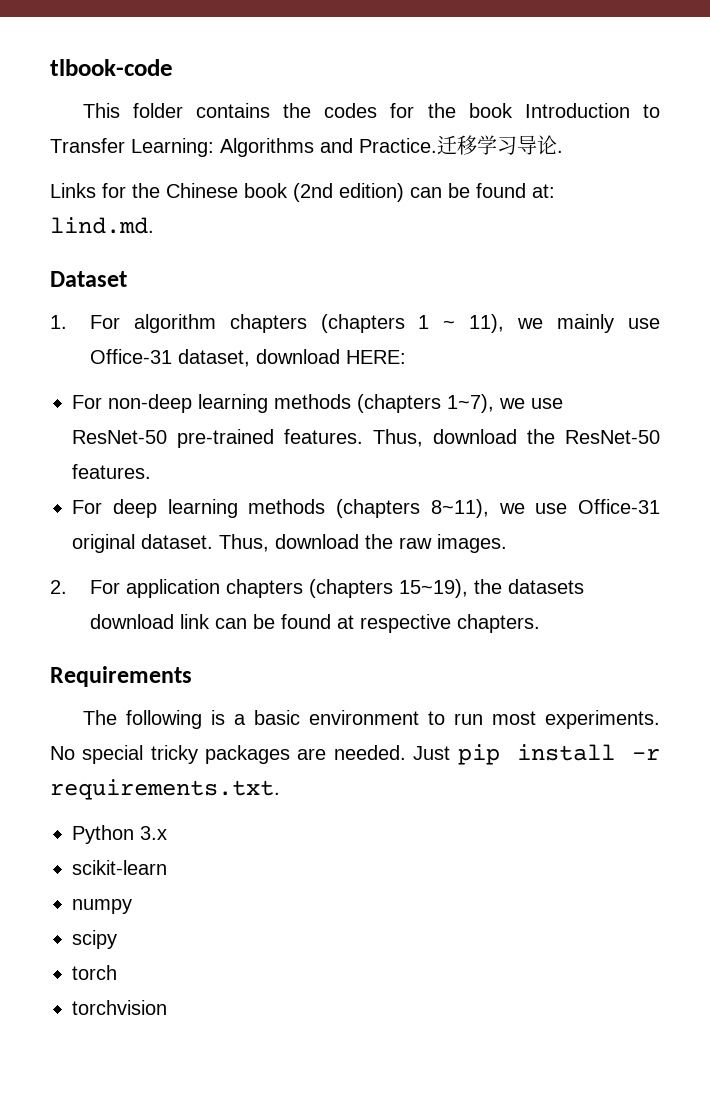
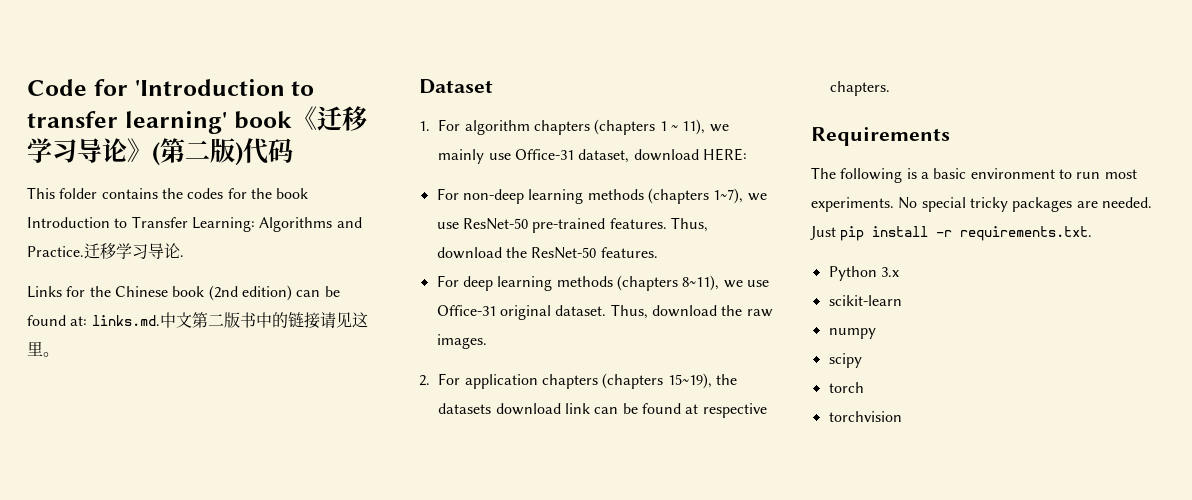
- tlbook-code
+ Code for 'Introduction to transfer learning' book《迁移学习导论》(第二版)代码
- Links for the Chinese book (2nd edition) can be found at: lind.md.
+ Links for the Chinese book (2nd edition) can be found at: links.md.中文第二版书中的链接请见这里。

